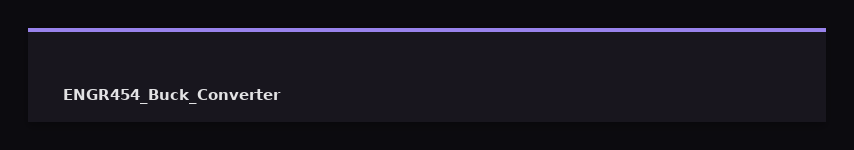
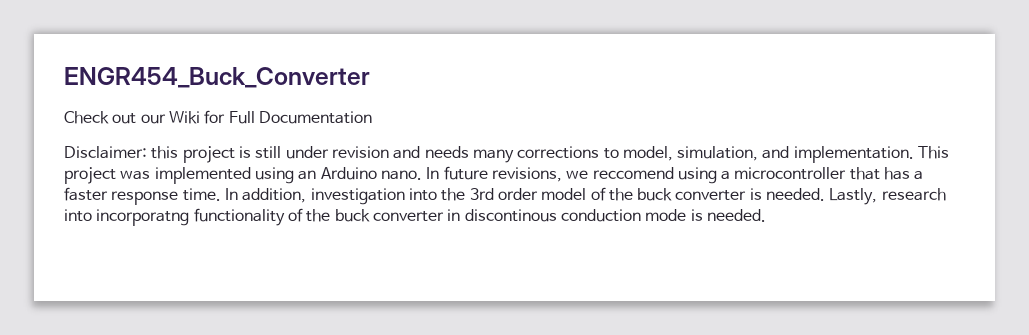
+ Check out our Wiki for Full Documentation
+ Disclaimer: this project is still under revision and needs many corrections to model, simulation, and implementation. This project was implemented using an Arduino nano. In future revisions, we reccomend using a microcontroller that has a faster response time. In addition, investigation into the 3rd order model of the buck converter is needed. Lastly, research into incorporatng functionality of the buck converter in discontinous conduction mode is needed.

